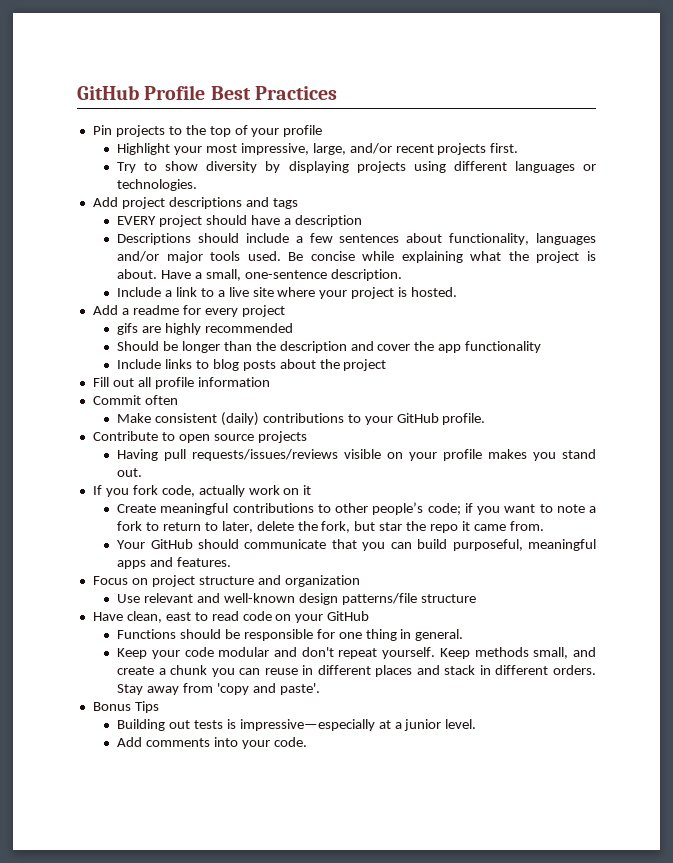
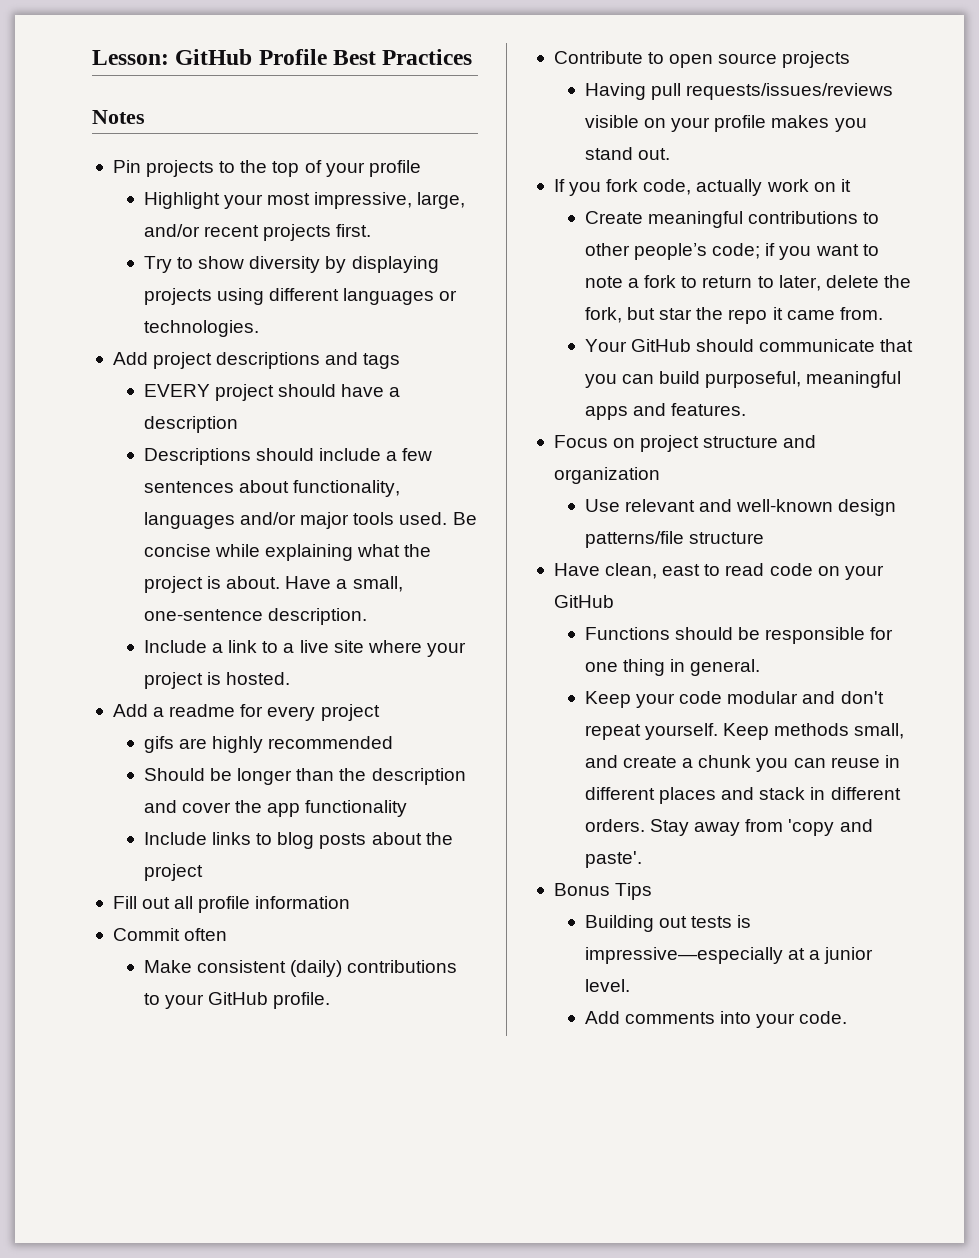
- GitHub Profile Best Practices
+ Lesson: GitHub Profile Best Practices
+ Notes

